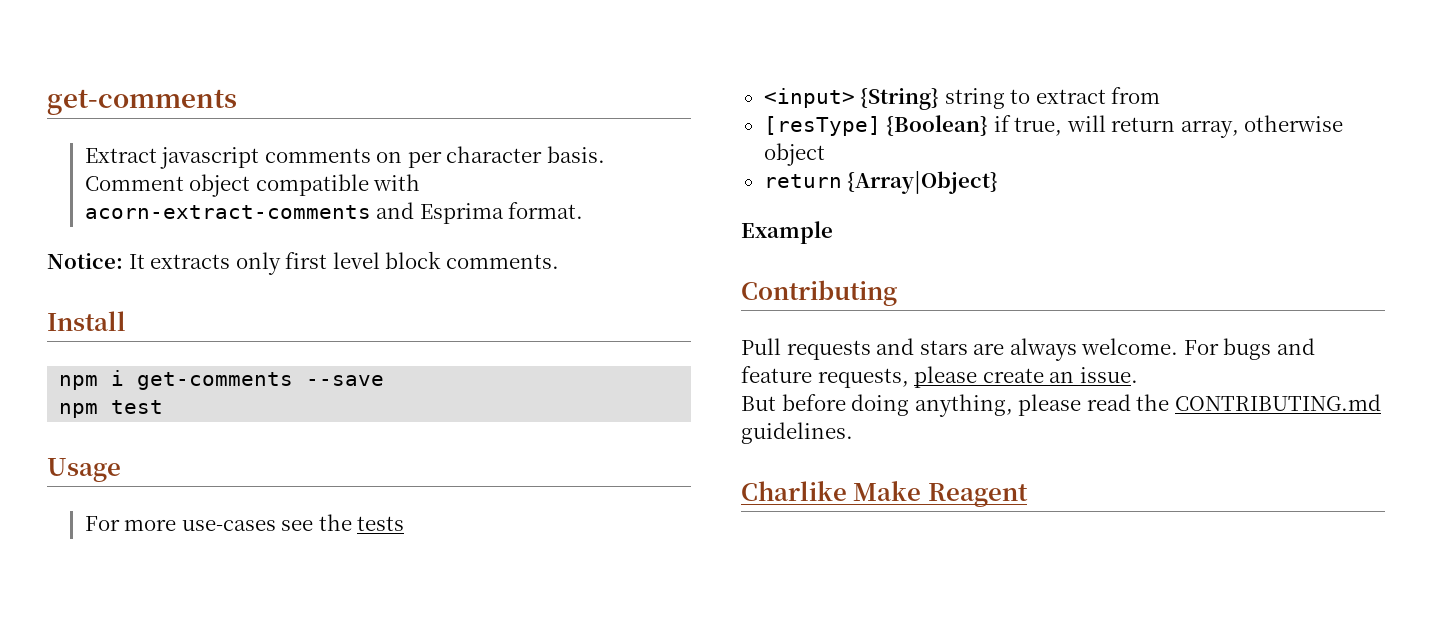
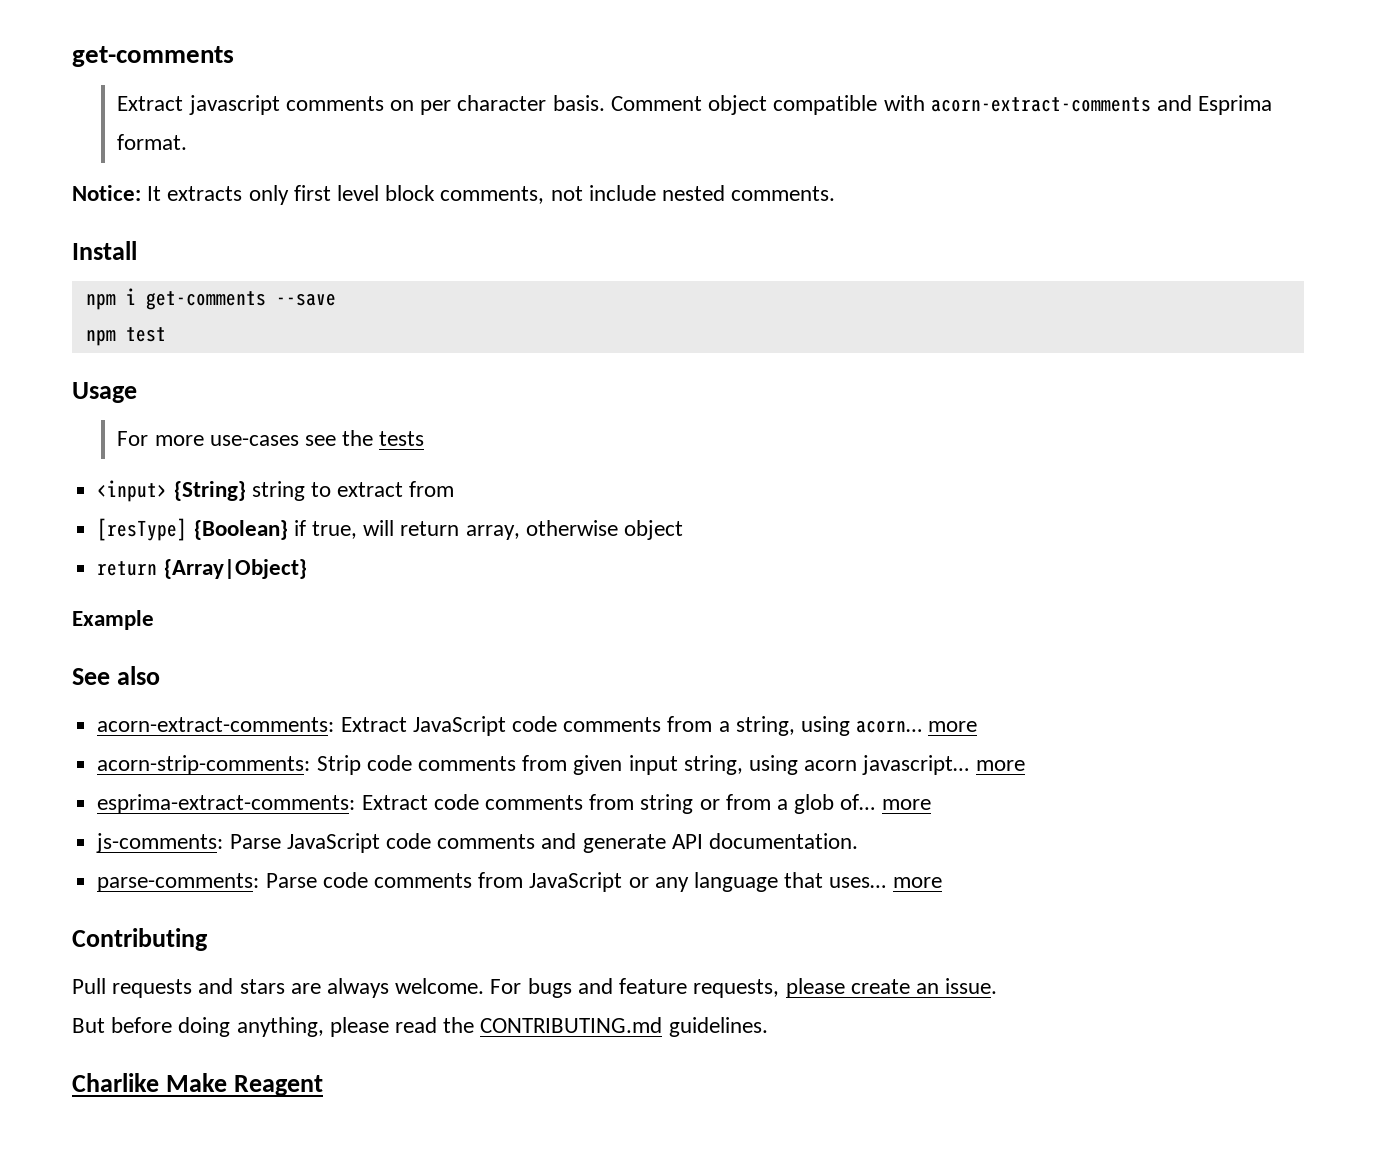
- Notice: It extracts only first level block comments.
+ Notice: It extracts only first level block comments, not include nested comments.
+ See also
+ acorn-extract-comments: Extract JavaScript code comments from a string, using acorn… more
+ acorn-strip-comments: Strip code comments from given input string, using acorn javascript… more
+ esprima-extract-comments: Extract code comments from string or from a glob of… more
+ js-comments: Parse JavaScript code comments and generate API documentation.
+ parse-comments: Parse code comments from JavaScript or any language that uses… more

